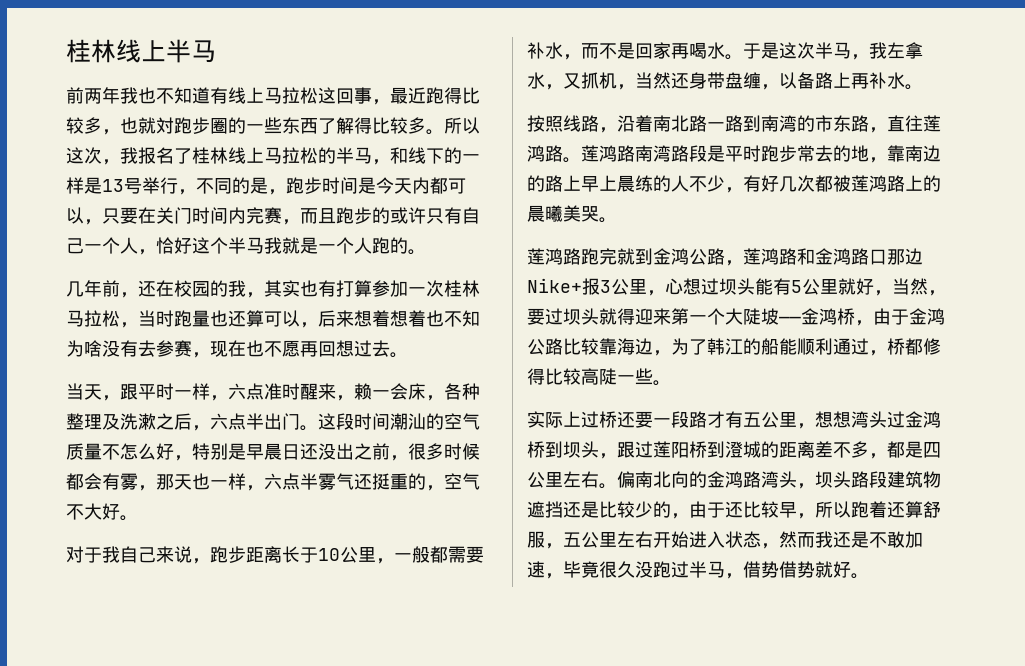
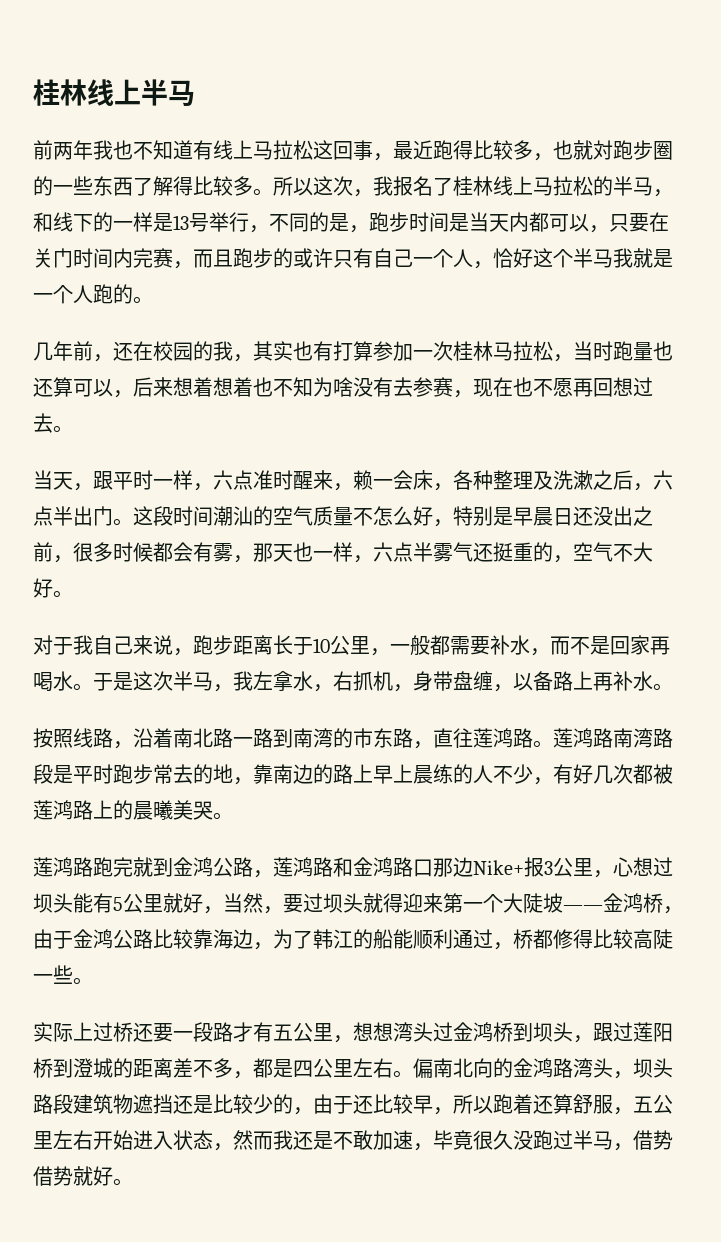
- 所以这次，我报名了桂林线上马拉松的半马，和线下的一样是13号举行，不同的是，跑步时间是今天内都可以，只要在关门时间内完赛，而且跑步的或许只有自己一个人，恰好这个半马我就是一个人跑的。
+ 所以这次，我报名了桂林线上马拉松的半马，和线下的一样是13号举行，不同的是，跑步时间是当天内都可以，只要在关门时间内完赛，而且跑步的或许只有自己一个人，恰好这个半马我就是一个人跑的。
- 于是这次半马，我左拿水，又抓机，当然还身带盘缠，以备路上再补水。
+ 于是这次半马，我左拿水，右抓机，身带盘缠，以备路上再补水。

